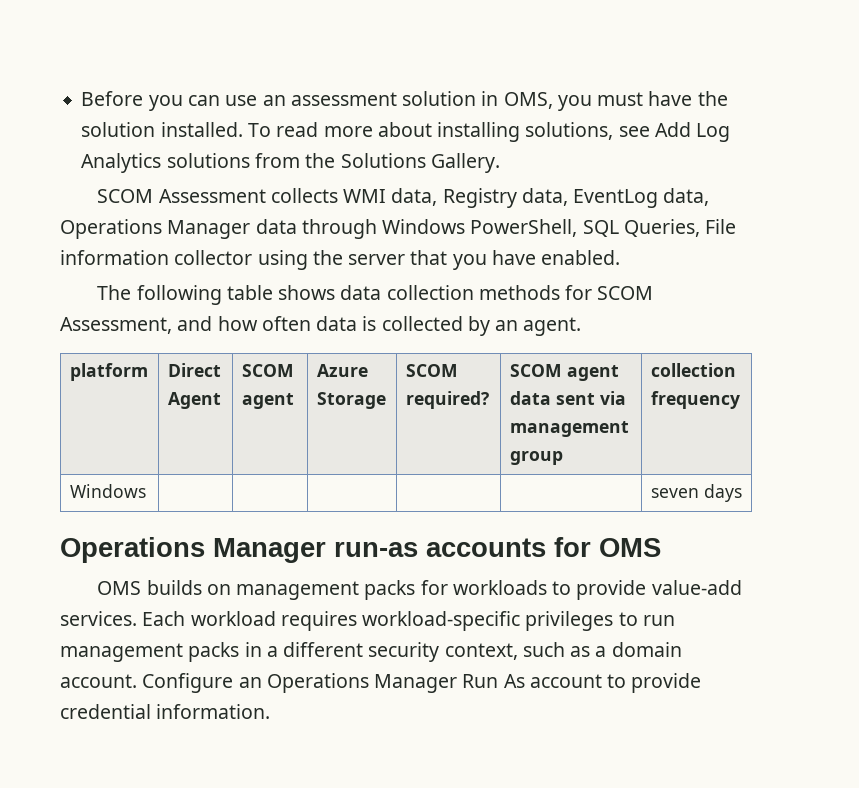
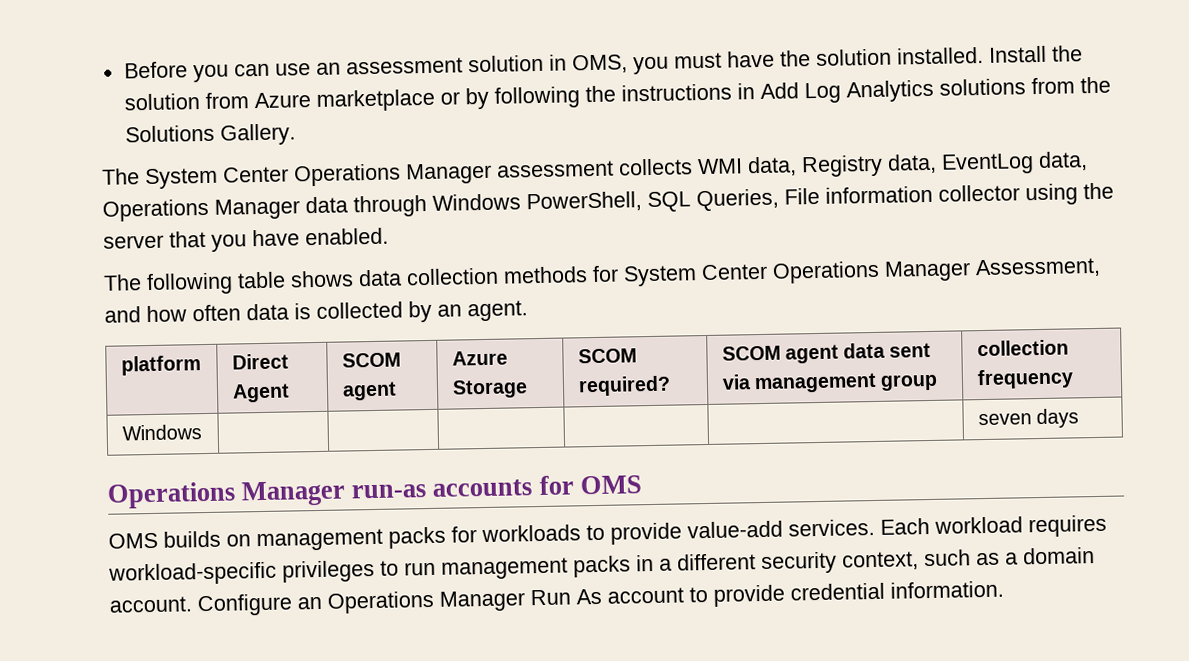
- To read more about installing solutions, see Add Log Analytics solutions from the Solutions Gallery.
+ Install the solution from Azure marketplace or by following the instructions in Add Log Analytics solutions from the Solutions Gallery.
- SCOM Assessment collects WMI data, Registry data, EventLog data, Operations Manager data through Windows PowerShell, SQL Queries, File information collector using the server that you have enabled.
+ The System Center Operations Manager assessment collects WMI data, Registry data, EventLog data, Operations Manager data through Windows PowerShell, SQL Queries, File information collector using the server that you have enabled.
- The following table shows data collection methods for SCOM Assessment, and how often data is collected by an agent.
+ The following table shows data collection methods for System Center Operations Manager Assessment, and how often data is collected by an agent.

